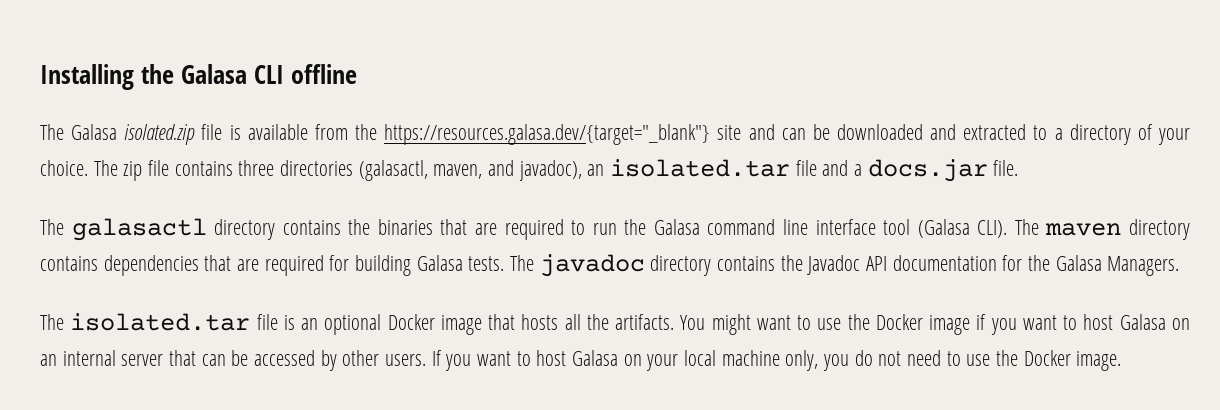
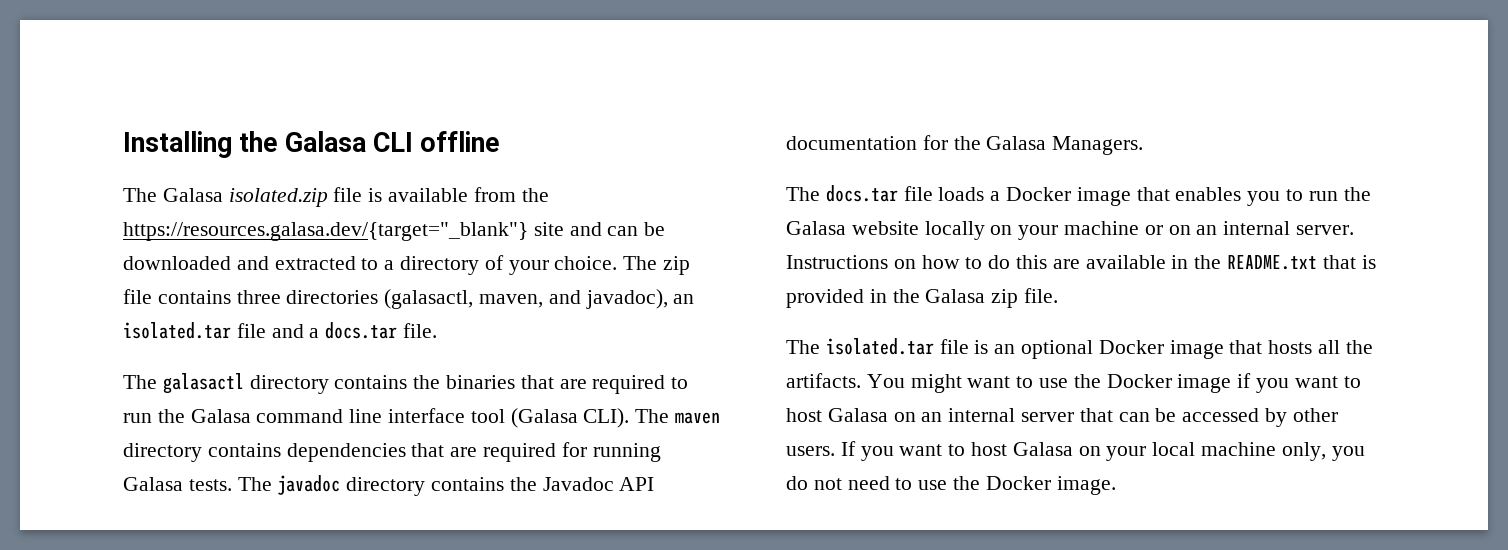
- The zip file contains three directories (galasactl, maven, and javadoc), an isolated.tar file and a docs.jar file.
+ The zip file contains three directories (galasactl, maven, and javadoc), an isolated.tar file and a docs.tar file.
- The maven directory contains dependencies that are required for building Galasa tests.
+ The maven directory contains dependencies that are required for running Galasa tests.
+ The docs.tar file loads a Docker image that enables you to run the Galasa website locally on your machine or on an internal server. Instructions on how to do this are available in the README.txt that is provided in the Galasa zip file.

